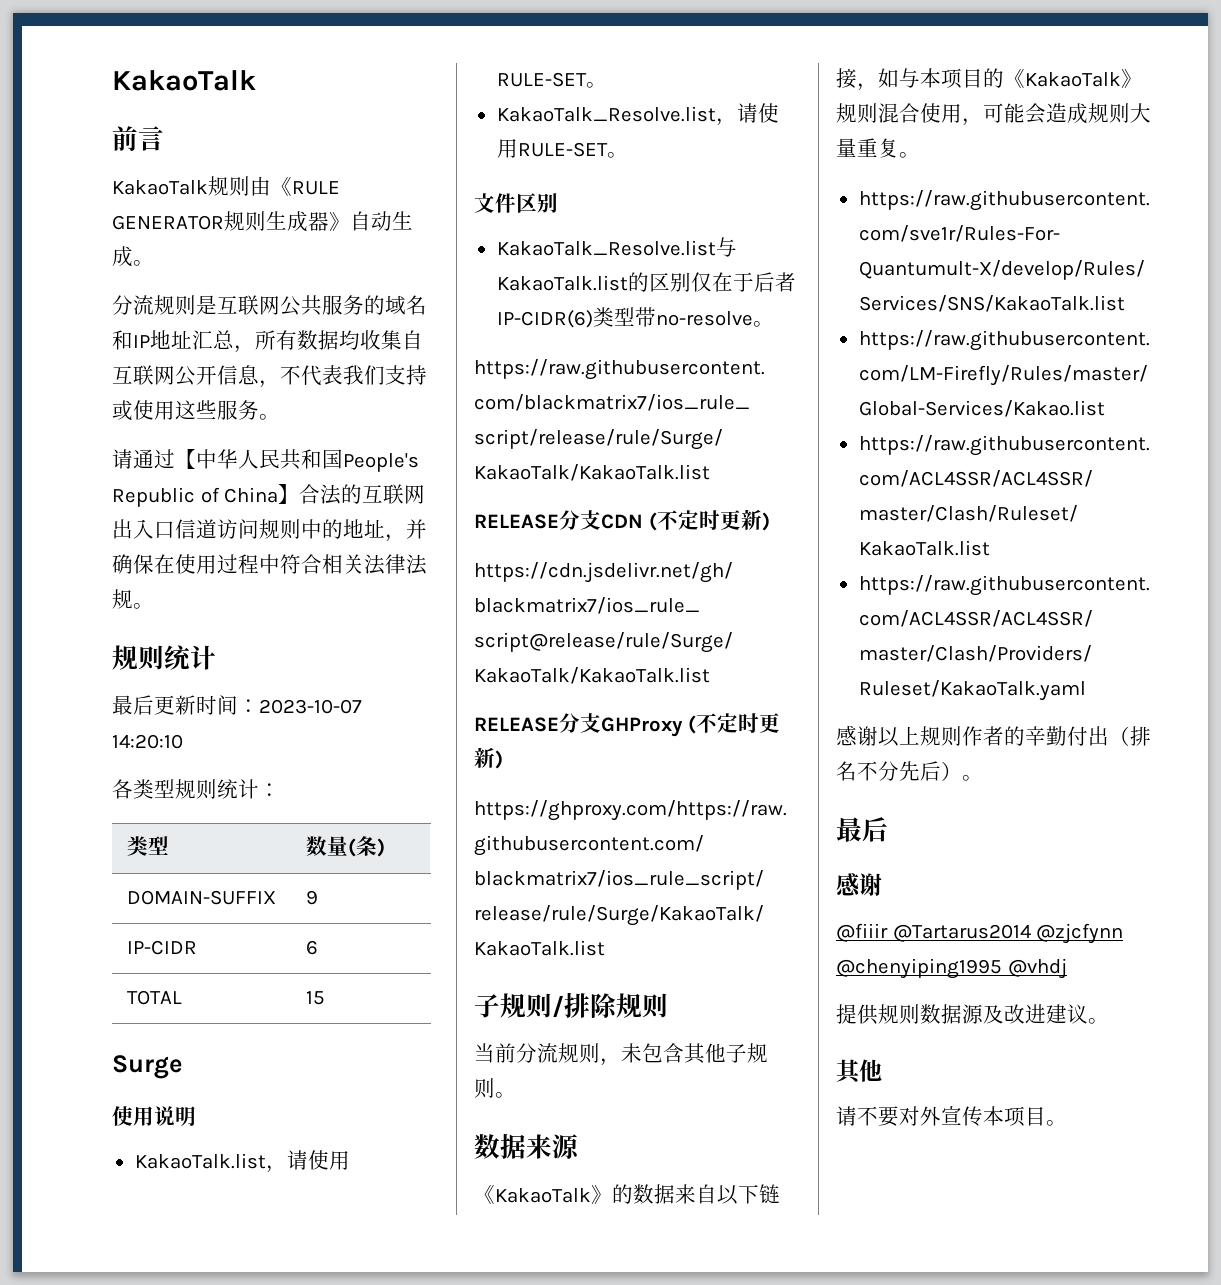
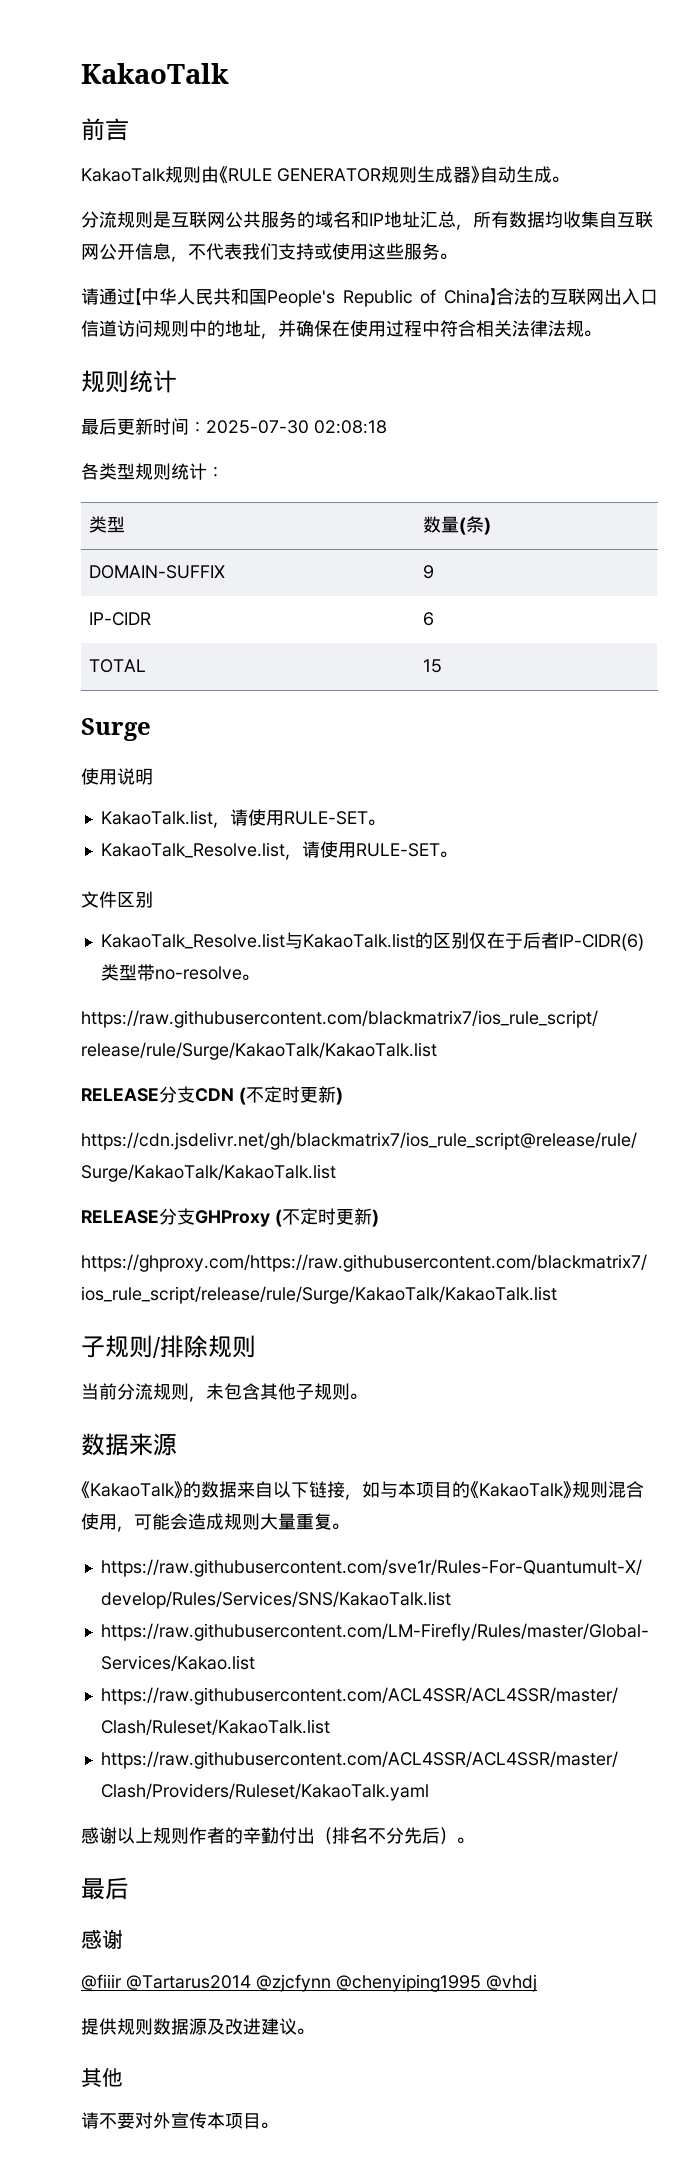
- 最后更新时间：2023-10-07 14:20:10
+ 最后更新时间：2025-07-30 02:08:18

